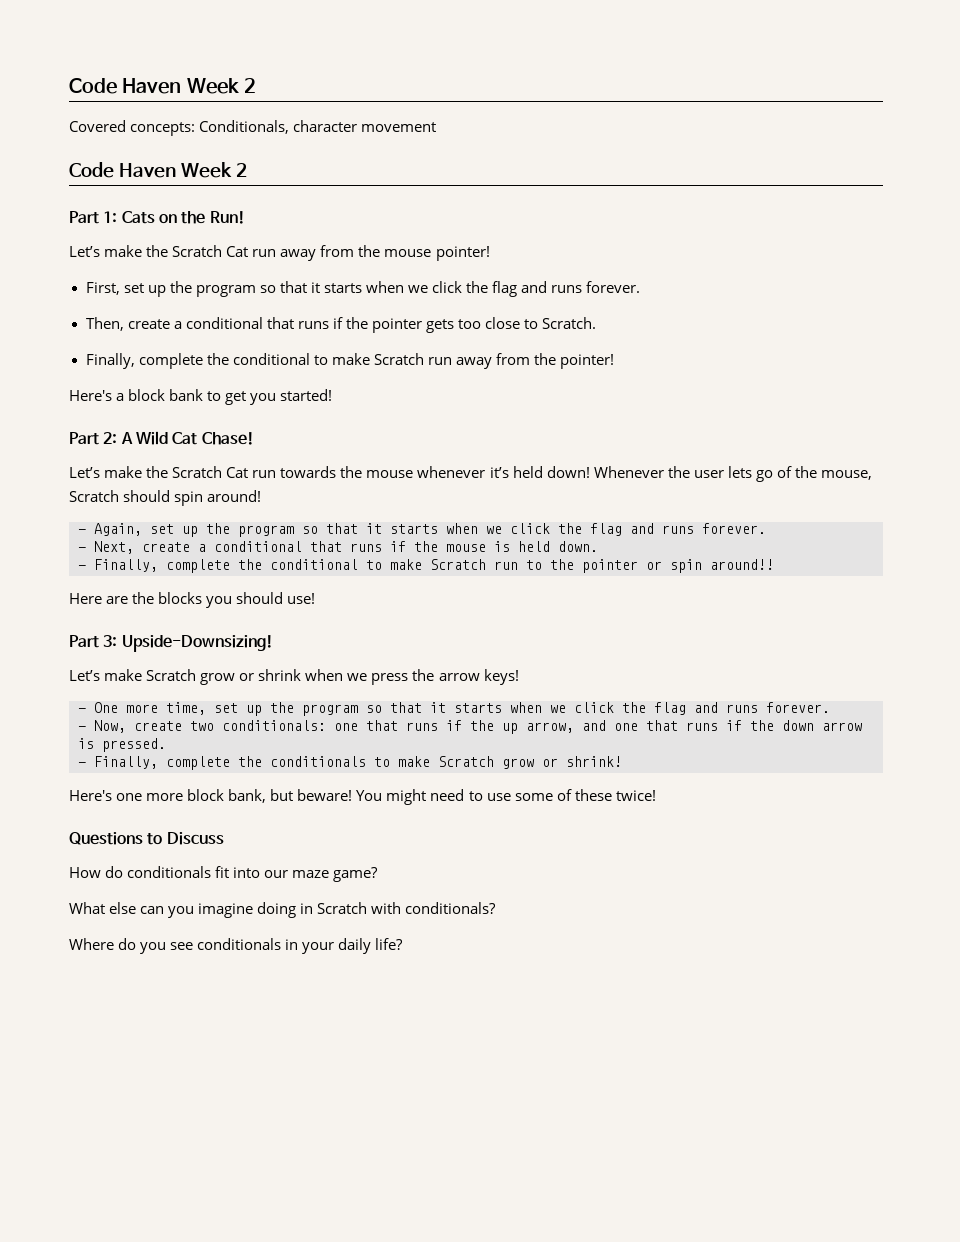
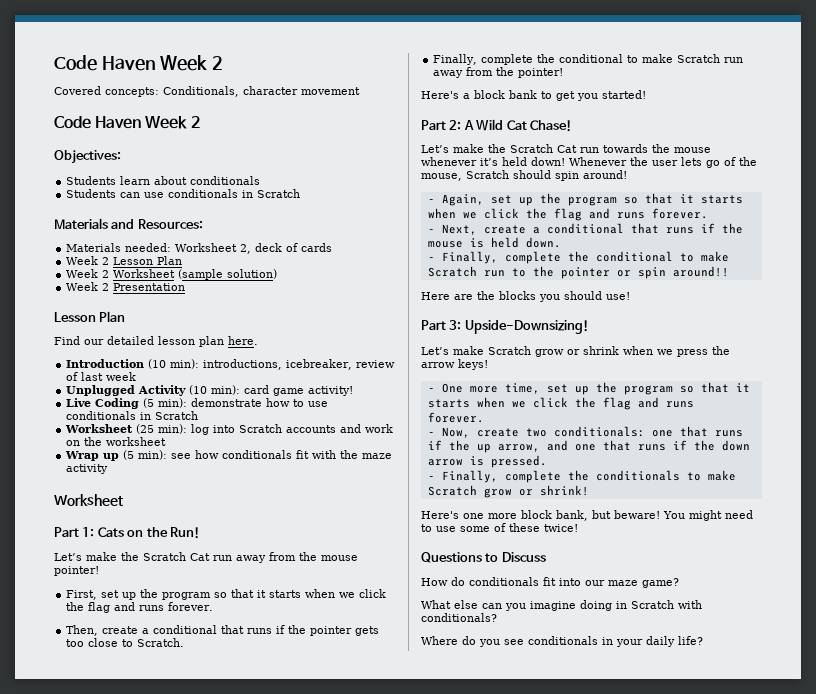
+ Objectives:
+ Students learn about conditionals
+ Students can use conditionals in Scratch
+ Materials and Resources:
+ Materials needed: Worksheet 2, deck of cards
+ Week 2 Lesson Plan
+ Week 2 Worksheet (sample solution)
+ Week 2 Presentation
+ Lesson Plan
+ Find our detailed lesson plan here.
+ Introduction (10 min): introductions, icebreaker, review of last week
+ Unplugged Activity (10 min): card game activity!
+ Live Coding (5 min): demonstrate how to use conditionals in Scratch
+ Worksheet (25 min): log into Scratch accounts and work on the worksheet
+ Wrap up (5 min): see how conditionals fit with the maze activity
+ Worksheet

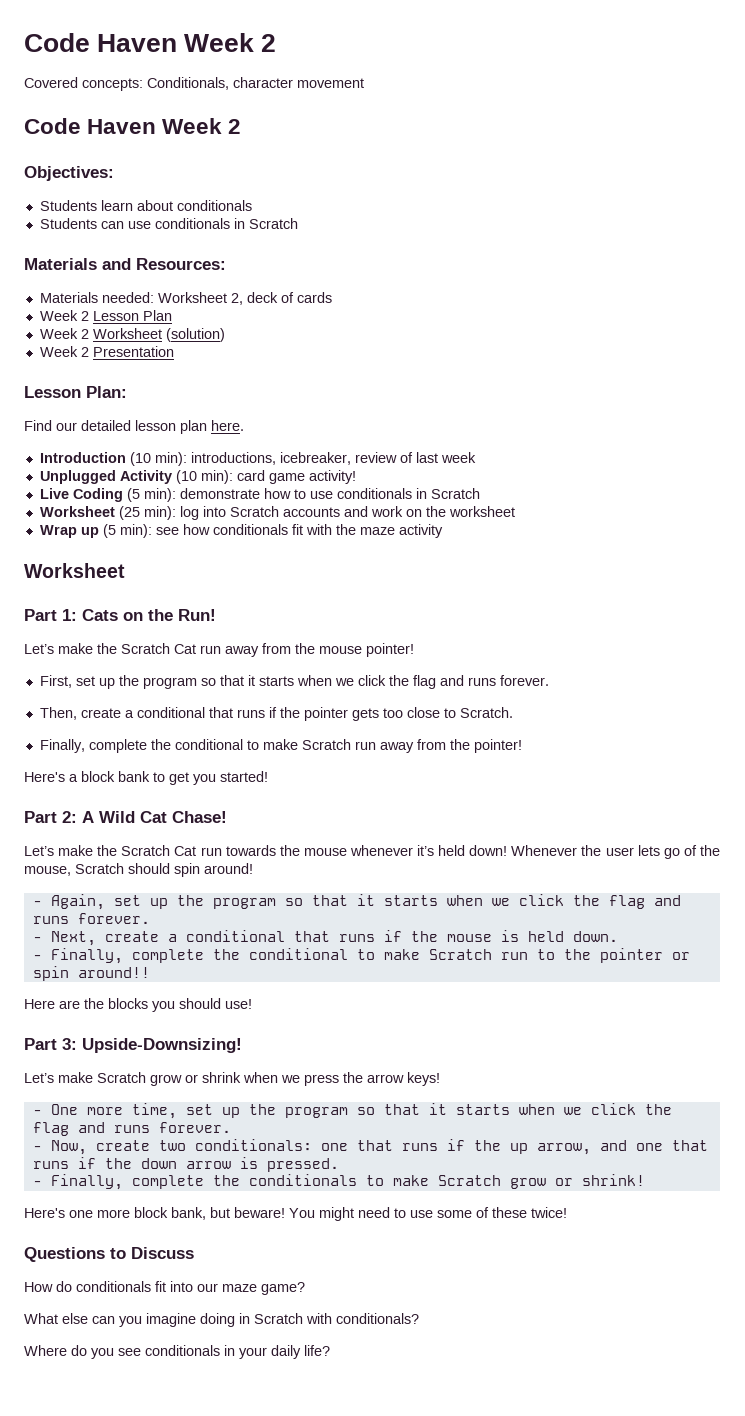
- Week 2 Worksheet (sample solution)
+ Week 2 Worksheet (solution)
  Week 2 Presentation
- Lesson Plan
+ Lesson Plan:

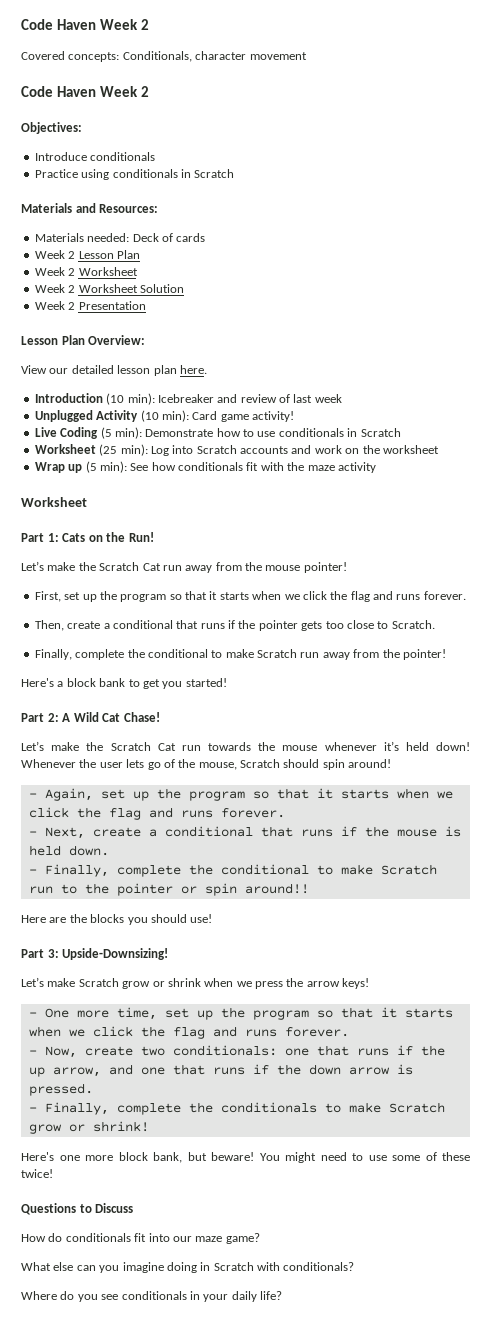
- Students learn about conditionals
- Students can use conditionals in Scratch
+ Introduce conditionals
+ Practice using conditionals in Scratch
- Materials needed: Worksheet 2, deck of cards
+ Materials needed: Deck of cards
  Week 2 Lesson Plan
- Week 2 Worksheet (solution)
+ Week 2 Worksheet
+ Week 2 Worksheet Solution
- Lesson Plan:
- Find our detailed lesson plan here.
+ Lesson Plan Overview:
+ View our detailed lesson plan here.
- Introduction (10 min): introductions, icebreaker, review of last week
+ Introduction (10 min): Icebreaker and review of last week
- Unplugged Activity (10 min): card game activity!
+ Unplugged Activity (10 min): Card game activity!
- Live Coding (5 min): demonstrate how to use conditionals in Scratch
+ Live Coding (5 min): Demonstrate how to use conditionals in Scratch
- Worksheet (25 min): log into Scratch accounts and work on the worksheet
+ Worksheet (25 min): Log into Scratch accounts and work on the worksheet
- Wrap up (5 min): see how conditionals fit with the maze activity
+ Wrap up (5 min): See how conditionals fit with the maze activity

